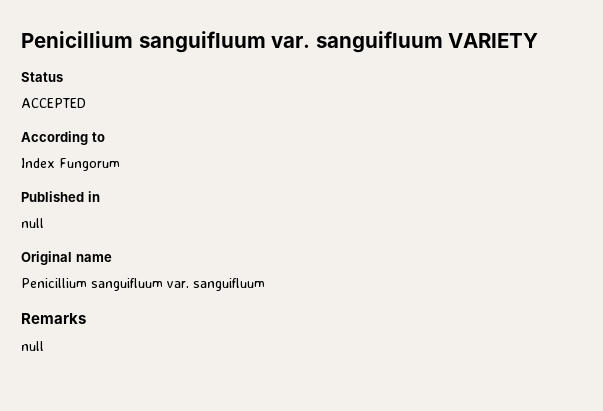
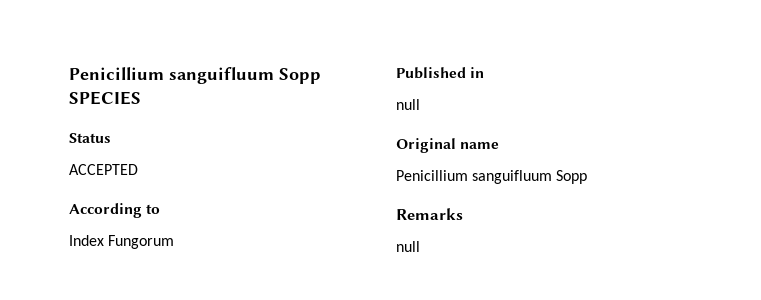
- Penicillium sanguifluum var. sanguifluum VARIETY
+ Penicillium sanguifluum Sopp SPECIES
  Original name
- Penicillium sanguifluum var. sanguifluum
+ Penicillium sanguifluum Sopp

